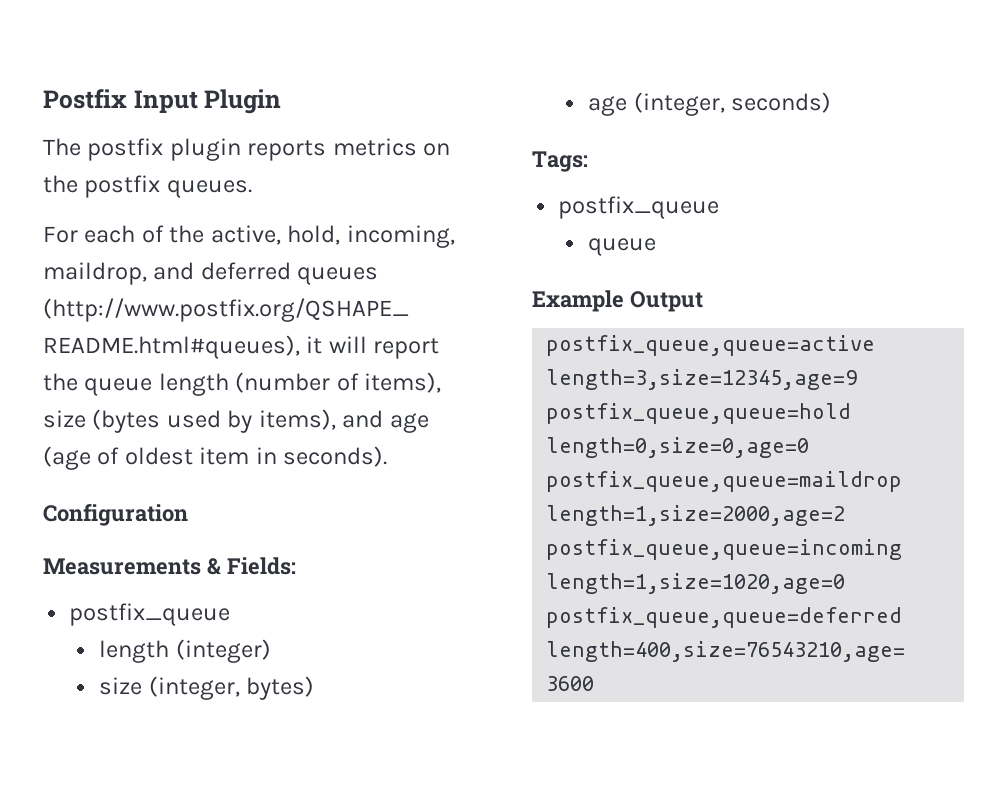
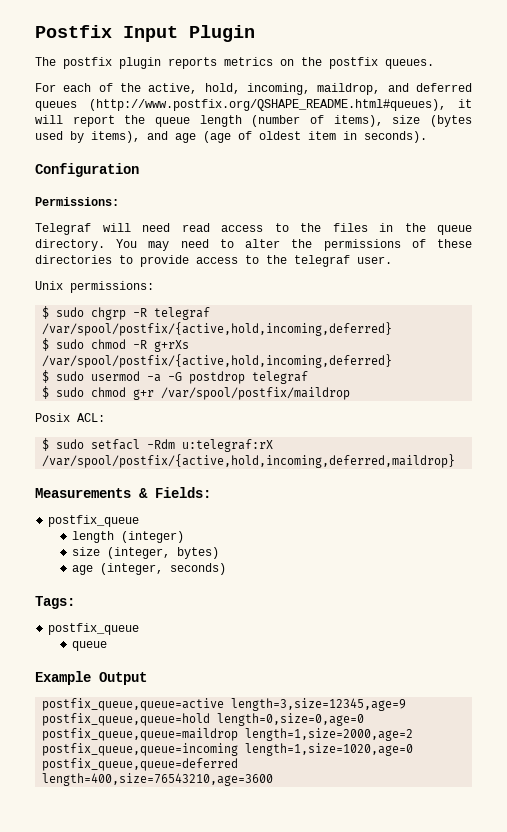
+ Permissions:
+ Telegraf will need read access to the files in the queue directory. You may need to alter the permissions of these directories to provide access to the telegraf user.
+ Unix permissions:
+ $ sudo chgrp -R telegraf /var/spool/postfix/{active,hold,incoming,deferred}
+ $ sudo chmod -R g+rXs /var/spool/postfix/{active,hold,incoming,deferred}
+ $ sudo usermod -a -G postdrop telegraf
+ $ sudo chmod g+r /var/spool/postfix/maildrop
+ Posix ACL:
+ $ sudo setfacl -Rdm u:telegraf:rX /var/spool/postfix/{active,hold,incoming,deferred,maildrop}

